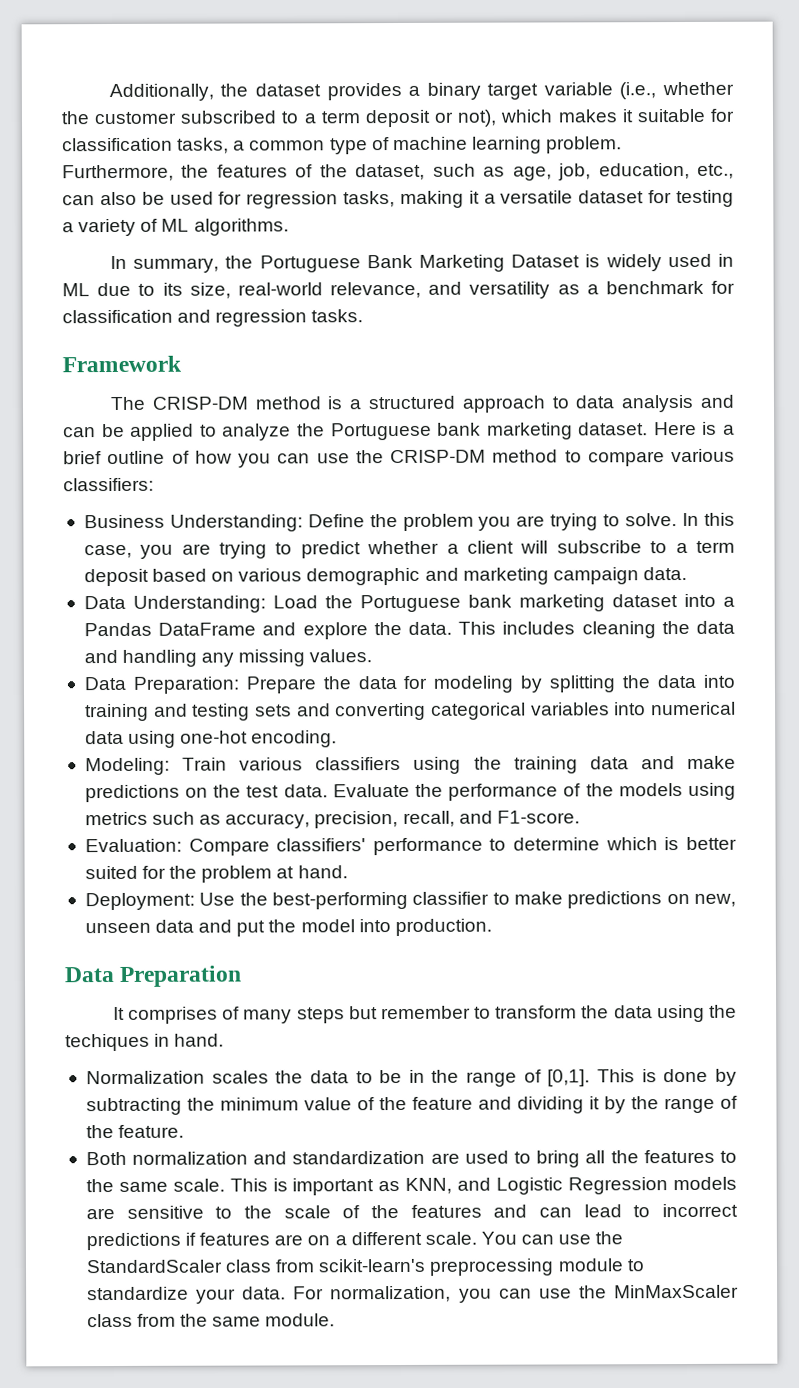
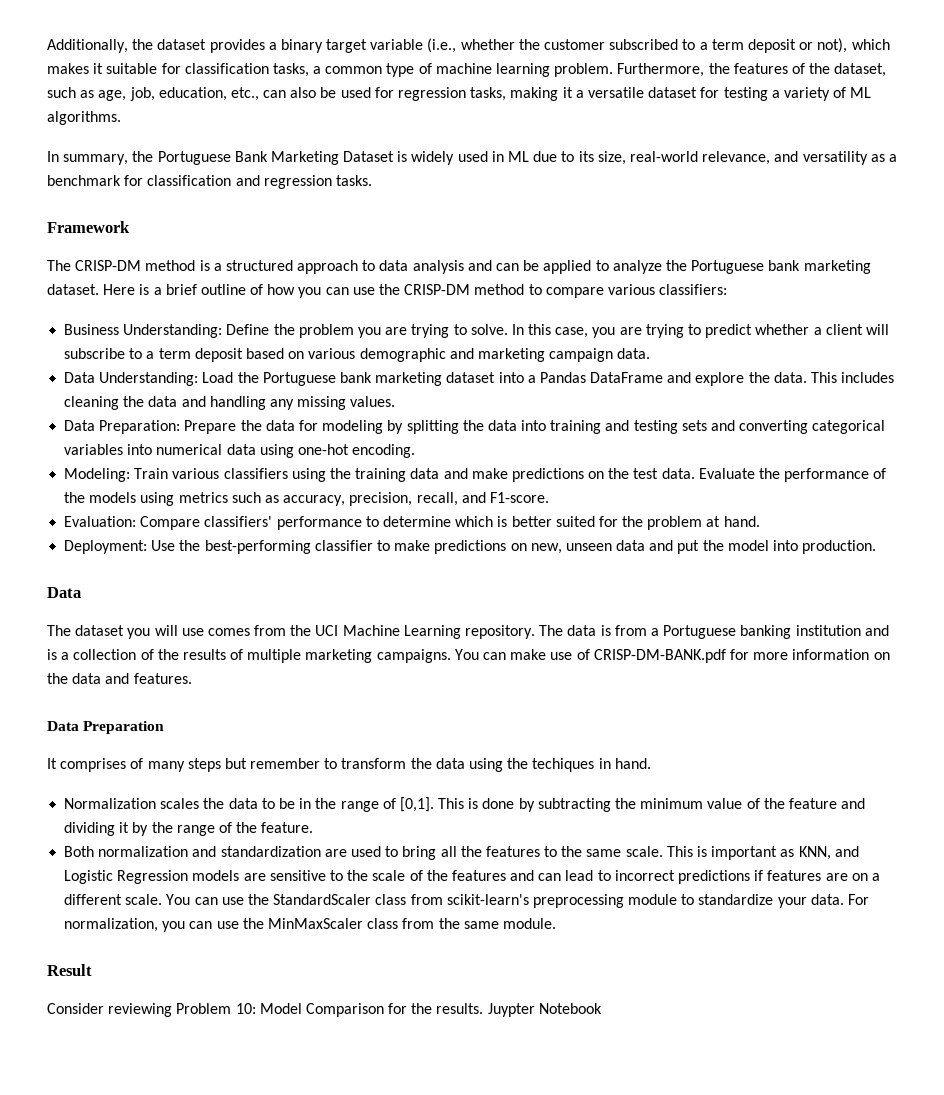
  Deployment: Use the best-performing classifier to make predictions on new, unseen data and put the model into production.
+ Data
+ The dataset you will use comes from the UCI Machine Learning repository. The data is from a Portuguese banking institution and is a collection of the results of multiple marketing campaigns. You can make use of CRISP-DM-BANK.pdf for more information on the data and features.
+ Result
+ Consider reviewing Problem 10: Model Comparison for the results. Juypter Notebook

